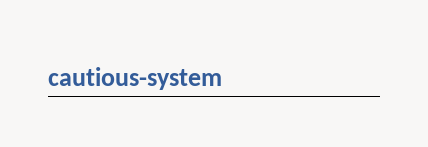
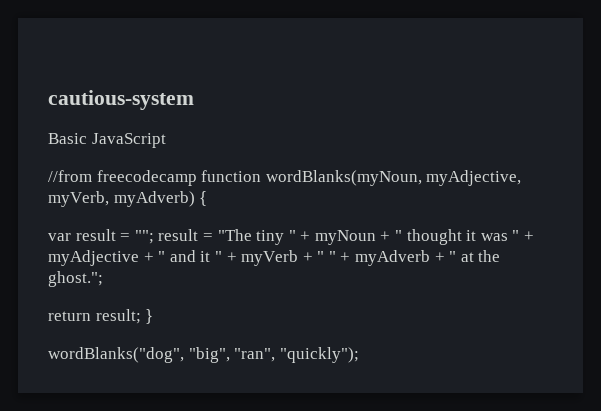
+ Basic JavaScript
+ //from freecodecamp function wordBlanks(myNoun, myAdjective, myVerb, myAdverb) {
+ var result = ""; result = "The tiny " + myNoun + " thought it was " + myAdjective + " and it " + myVerb + " " + myAdverb + " at the ghost.";
+ return result; }
+ wordBlanks("dog", "big", "ran", "quickly");

